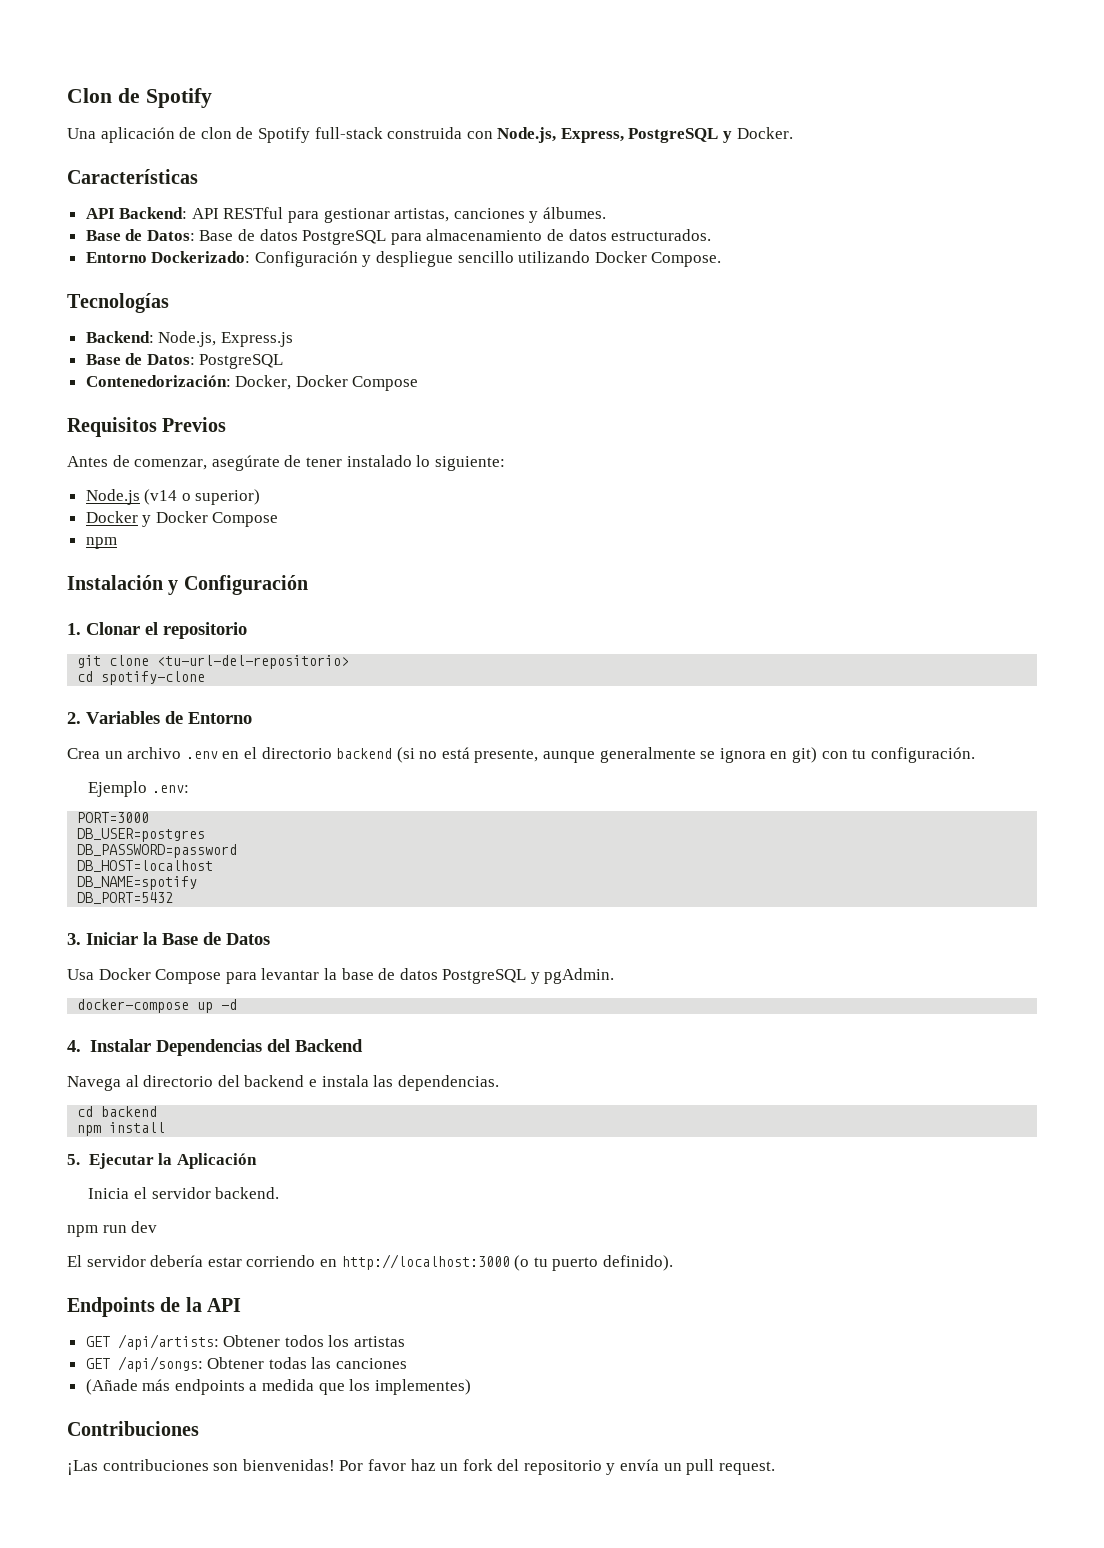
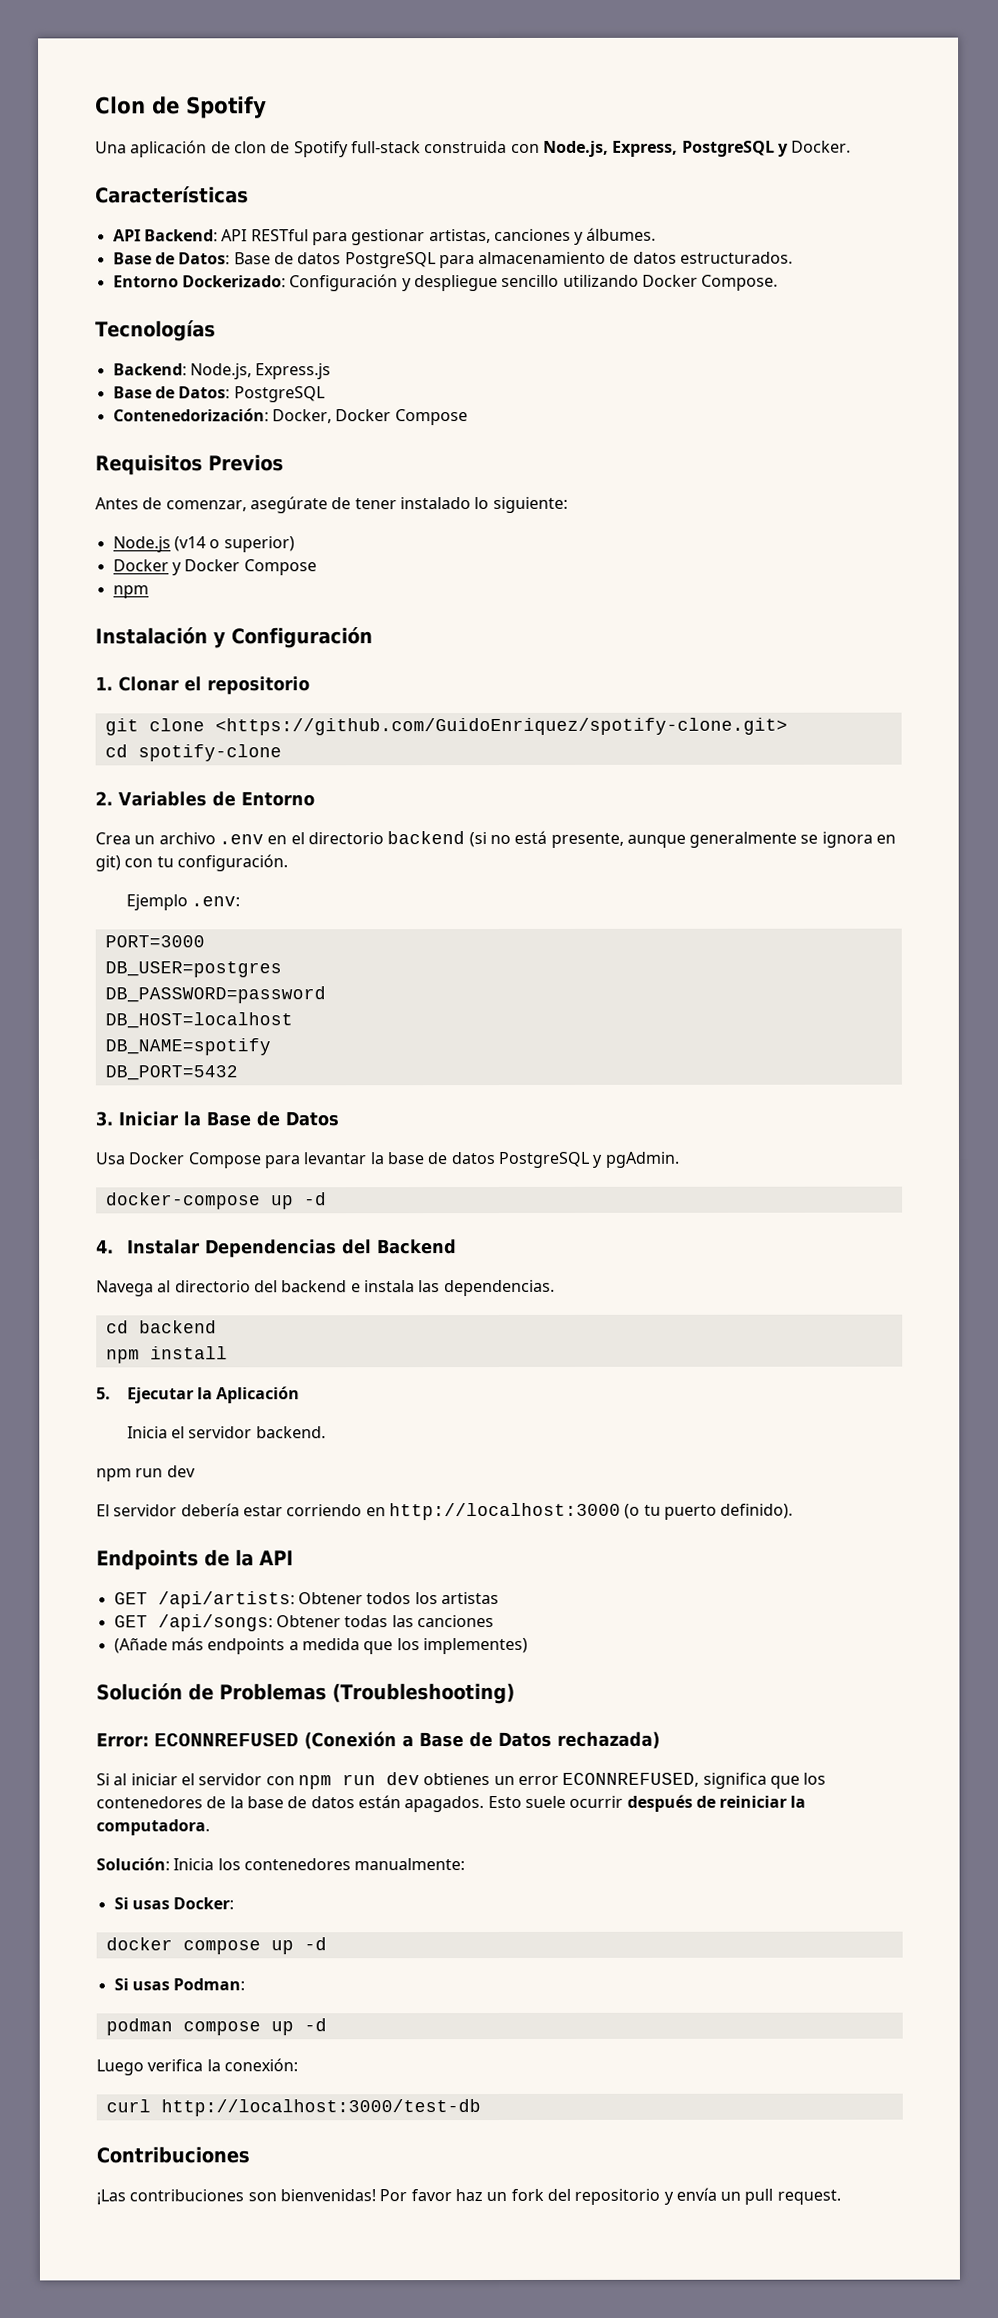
- git clone <tu-url-del-repositorio>
+ git clone <https://github.com/GuidoEnriquez/spotify-clone.git>
+ Solución de Problemas (Troubleshooting)
+ Error: ECONNREFUSED (Conexión a Base de Datos rechazada)
+ Si al iniciar el servidor con npm run dev obtienes un error ECONNREFUSED, significa que los contenedores de la base de datos están apagados. Esto suele ocurrir después de reiniciar la computadora.
+ Solución: Inicia los contenedores manualmente:
+ Si usas Docker:
+ docker compose up -d
+ Si usas Podman:
+ podman compose up -d
+ Luego verifica la conexión:
+ curl http://localhost:3000/test-db

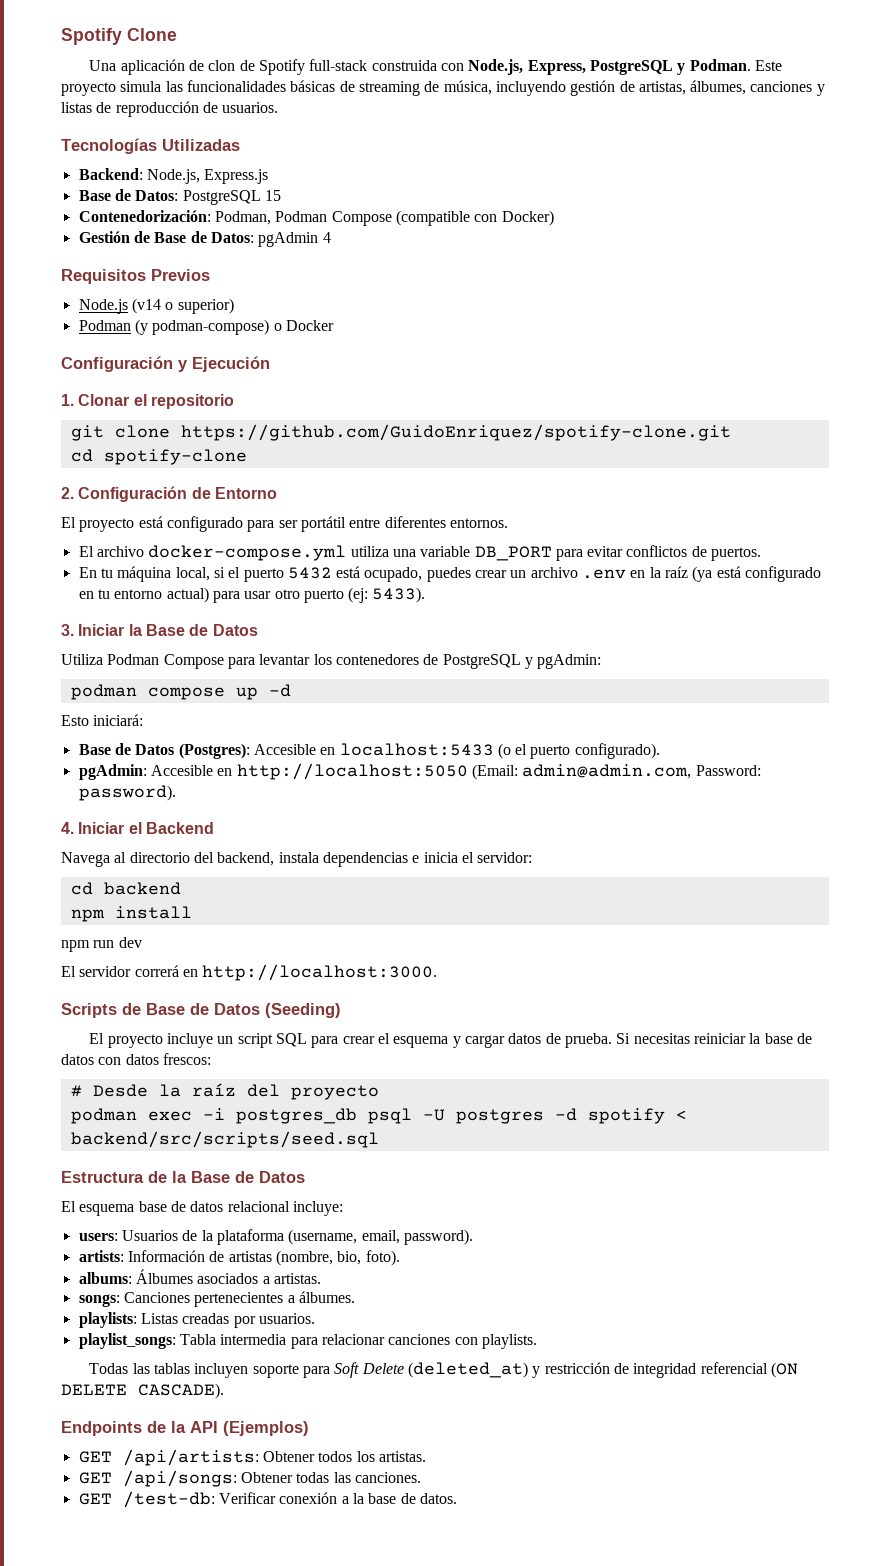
- Clon de Spotify
+ Spotify Clone
- Una aplicación de clon de Spotify full-stack construida con Node.js, Express, PostgreSQL y Docker.
- Características
- API Backend: API RESTful para gestionar artistas, canciones y álbumes.
- Base de Datos: Base de datos PostgreSQL para almacenamiento de datos estructurados.
- Entorno Dockerizado: Configuración y despliegue sencillo utilizando Docker Compose.
+ Una aplicación de clon de Spotify full-stack construida con Node.js, Express, PostgreSQL y Podman. Este proyecto simula las funcionalidades básicas de streaming de música, incluyendo gestión de artistas, álbumes, canciones y listas de reproducción de usuarios.
- Tecnologías
+ Tecnologías Utilizadas
- Base de Datos: PostgreSQL
+ Base de Datos: PostgreSQL 15
- Contenedorización: Docker, Docker Compose
+ Contenedorización: Podman, Podman Compose (compatible con Docker)
+ Gestión de Base de Datos: pgAdmin 4
  Requisitos Previos
- Antes de comenzar, asegúrate de tener instalado lo siguiente:
  Node.js (v14 o superior)
- Docker y Docker Compose
- npm
- Instalación y Configuración
+ Podman (y podman-compose) o Docker
+ Configuración y Ejecución
- git clone <https://github.com/GuidoEnriquez/spotify-clone.git>
+ git clone https://github.com/GuidoEnriquez/spotify-clone.git
- 2. Variables de Entorno
+ 2. Configuración de Entorno
- Crea un archivo .env en el directorio backend (si no está presente, aunque generalmente se ignora en git) con tu configuración.
- Ejemplo .env:
- PORT=3000
- DB_USER=postgres
- DB_PASSWORD=password
- DB_HOST=localhost
- DB_NAME=spotify
- DB_PORT=5432
+ El proyecto está configurado para ser portátil entre diferentes entornos.
+ El archivo docker-compose.yml utiliza una variable DB_PORT para evitar conflictos de puertos.
+ En tu máquina local, si el puerto 5432 está ocupado, puedes crear un archivo .env en la raíz (ya está configurado en tu entorno actual) para usar otro puerto (ej: 5433).
- Usa Docker Compose para levantar la base de datos PostgreSQL y pgAdmin.
- docker-compose up -d
- 4. Instalar Dependencias del Backend
+ Utiliza Podman Compose para levantar los contenedores de PostgreSQL y pgAdmin:
+ podman compose up -d
+ Esto iniciará:
+ Base de Datos (Postgres): Accesible en localhost:5433 (o el puerto configurado).
+ pgAdmin: Accesible en http://localhost:5050 (Email: admin@admin.com, Password: password).
+ 4. Iniciar el Backend
- Navega al directorio del backend e instala las dependencias.
+ Navega al directorio del backend, instala dependencias e inicia el servidor:
  cd backend
  npm install
- 5. Ejecutar la Aplicación
- Inicia el servidor backend.
- El servidor debería estar corriendo en http://localhost:3000 (o tu puerto definido).
+ El servidor correrá en http://localhost:3000.
+ Scripts de Base de Datos (Seeding)
+ El proyecto incluye un script SQL para crear el esquema y cargar datos de prueba. Si necesitas reiniciar la base de datos con datos frescos:
+ # Desde la raíz del proyecto
+ podman exec -i postgres_db psql -U postgres -d spotify < backend/src/scripts/seed.sql
+ Estructura de la Base de Datos
+ El esquema base de datos relacional incluye:
+ users: Usuarios de la plataforma (username, email, password).
+ artists: Información de artistas (nombre, bio, foto).
+ albums: Álbumes asociados a artistas.
+ songs: Canciones pertenecientes a álbumes.
+ playlists: Listas creadas por usuarios.
+ playlist_songs: Tabla intermedia para relacionar canciones con playlists.
+ Todas las tablas incluyen soporte para Soft Delete (deleted_at) y restricción de integridad referencial (ON DELETE CASCADE).
- Endpoints de la API
+ Endpoints de la API (Ejemplos)
- GET /api/artists: Obtener todos los artistas
+ GET /api/artists: Obtener todos los artistas.
- GET /api/songs: Obtener todas las canciones
- (Añade más endpoints a medida que los implementes)
- Solución de Problemas (Troubleshooting)
- Error: ECONNREFUSED (Conexión a Base de Datos rechazada)
- Si al iniciar el servidor con npm run dev obtienes un error ECONNREFUSED, significa que los contenedores de la base de datos están apagados. Esto suele ocurrir después de reiniciar la computadora.
- Solución: Inicia los contenedores manualmente:
- Si usas Docker:
- docker compose up -d
- Si usas Podman:
- podman compose up -d
- Luego verifica la conexión:
- curl http://localhost:3000/test-db
- Contribuciones
- ¡Las contribuciones son bienvenidas! Por favor haz un fork del repositorio y envía un pull request.
+ GET /api/songs: Obtener todas las canciones.
+ GET /test-db: Verificar conexión a la base de datos.

